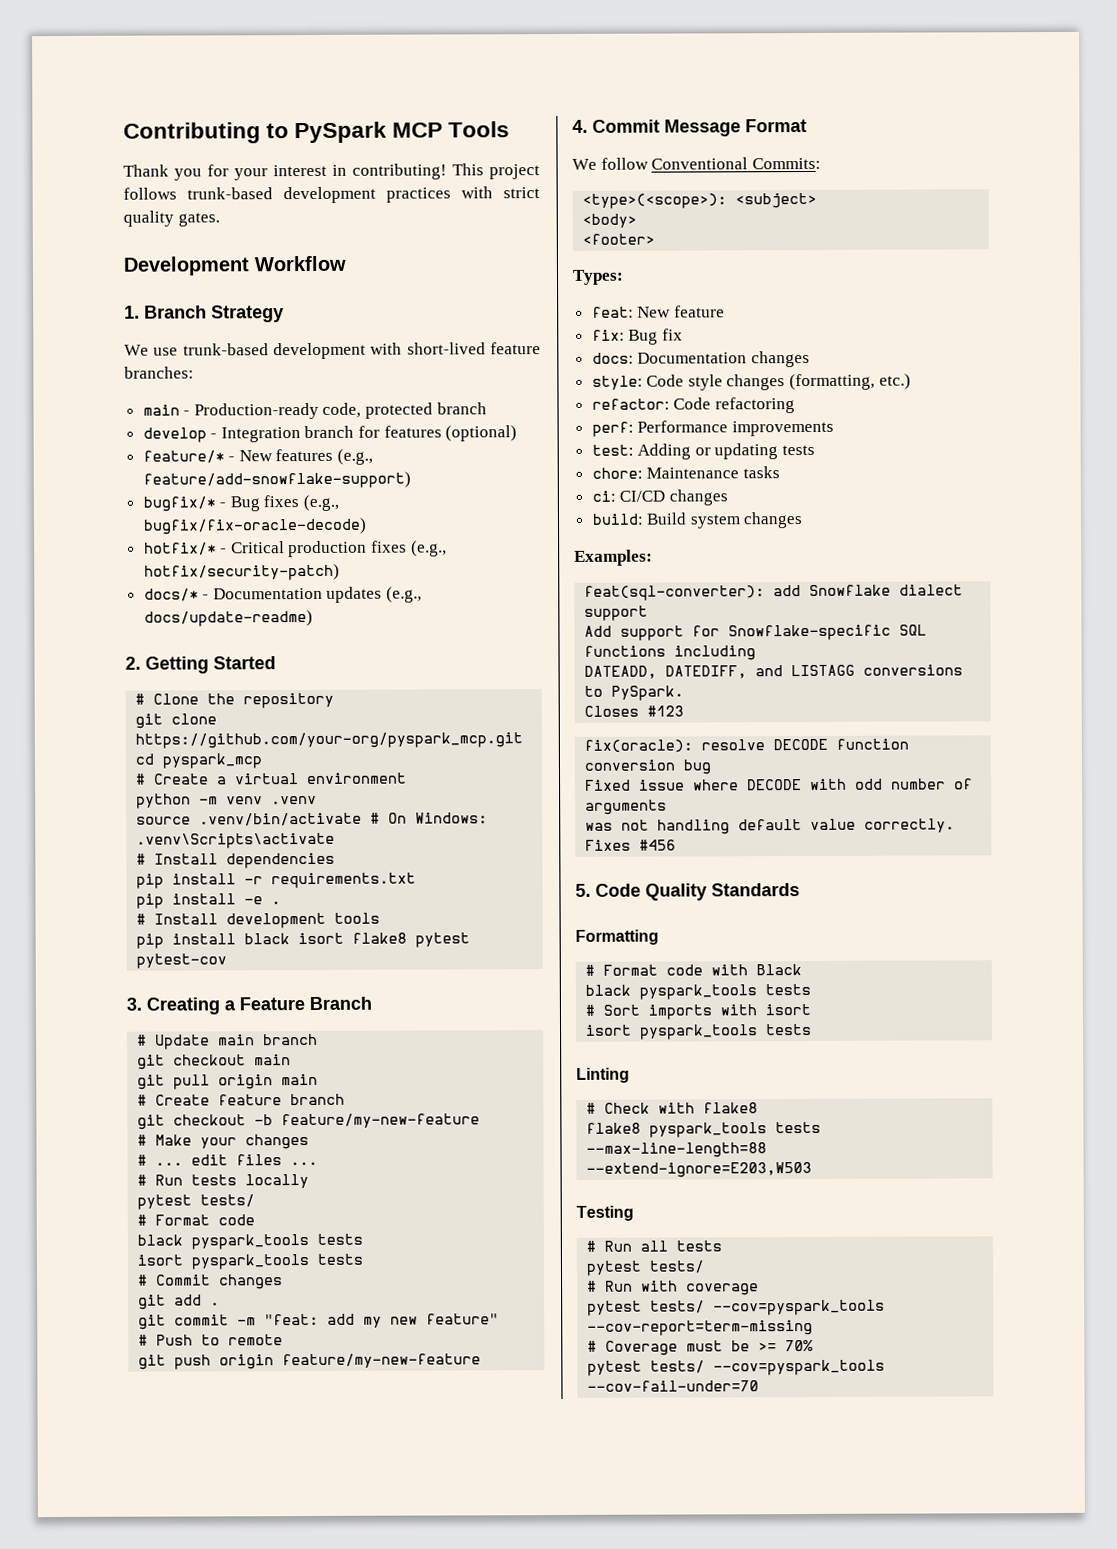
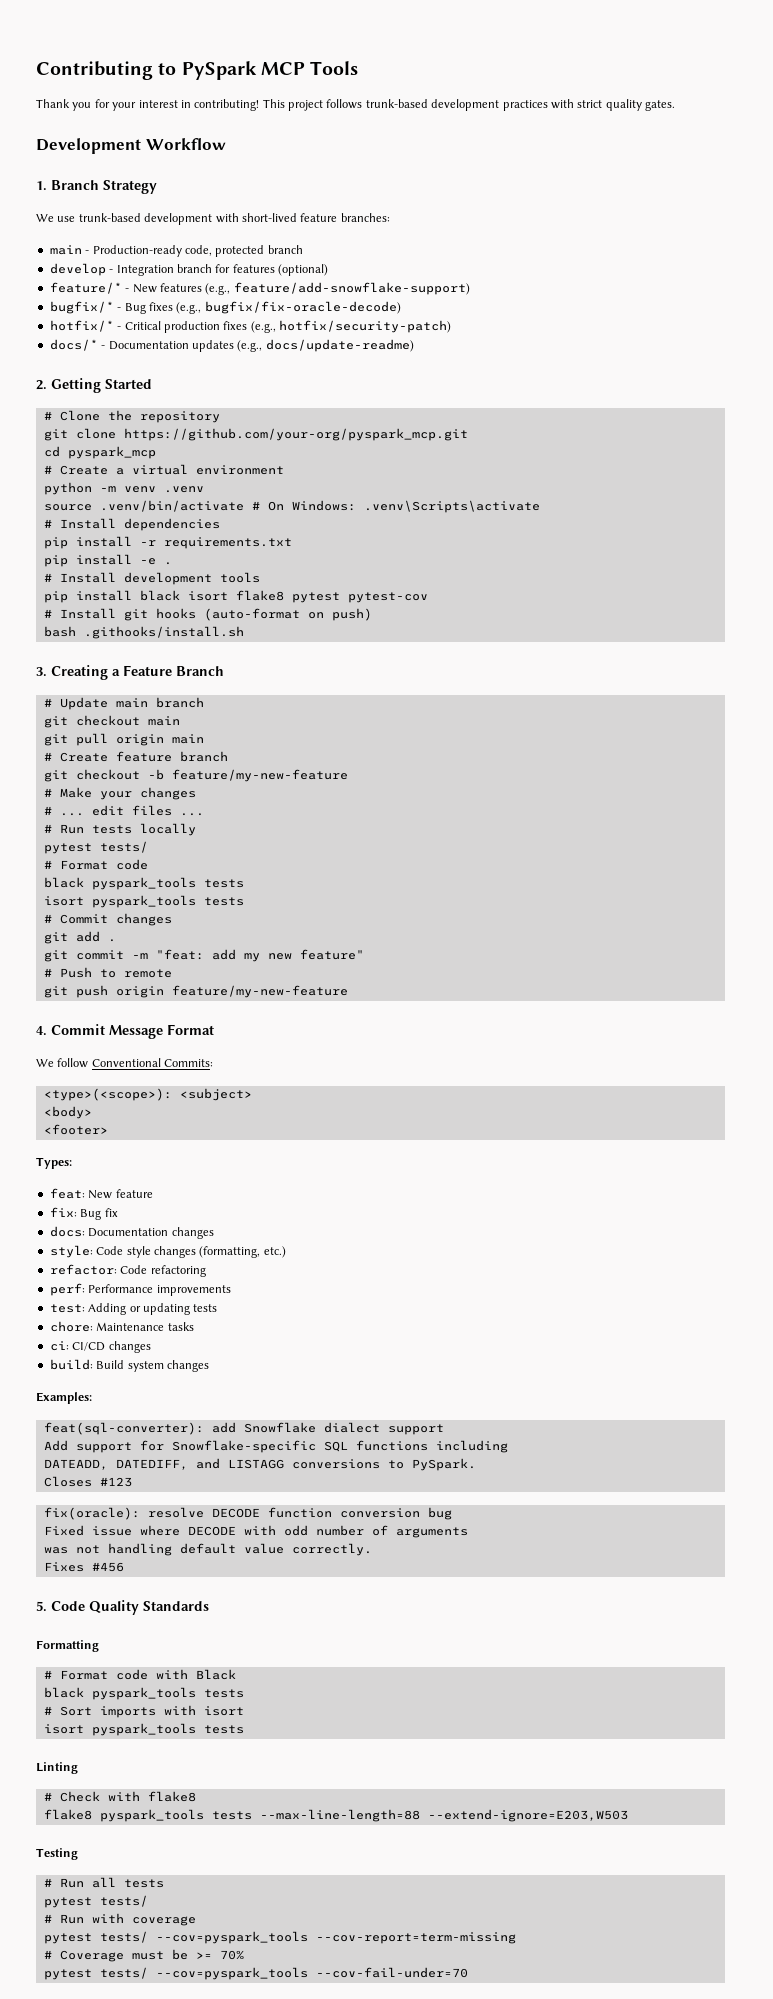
+ # Install git hooks (auto-format on push)
+ bash .githooks/install.sh

